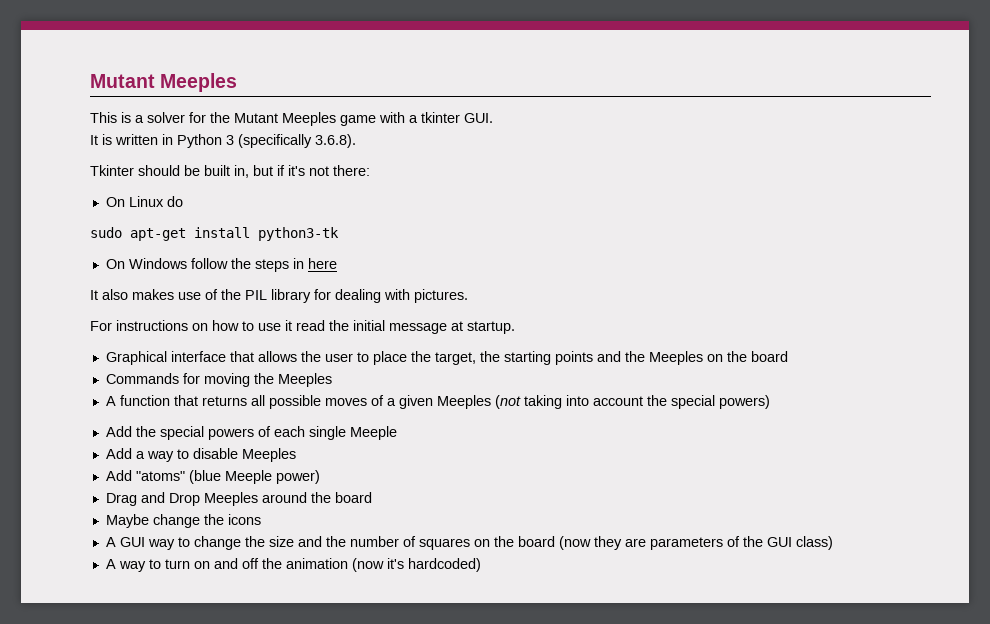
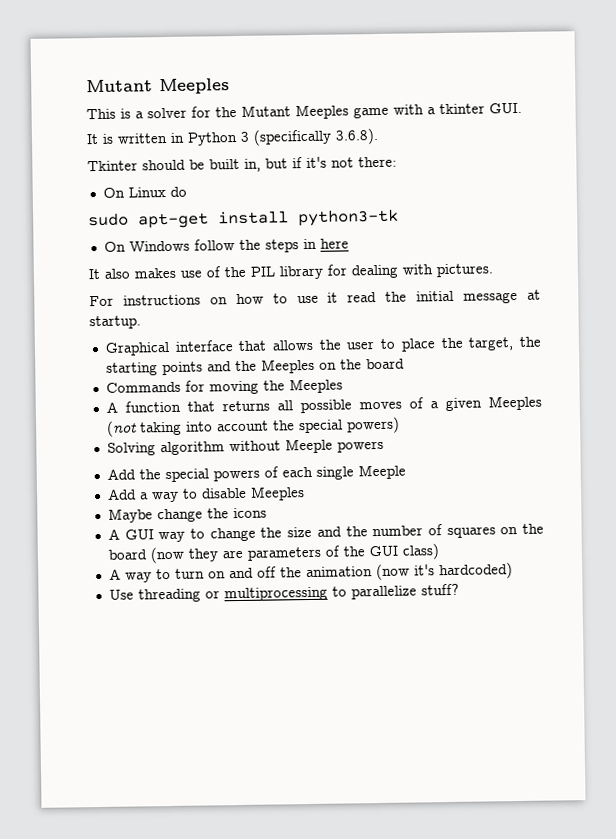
+ Solving algorithm without Meeple powers
- Add "atoms" (blue Meeple power)
- Drag and Drop Meeples around the board
+ Use threading or multiprocessing to parallelize stuff?

